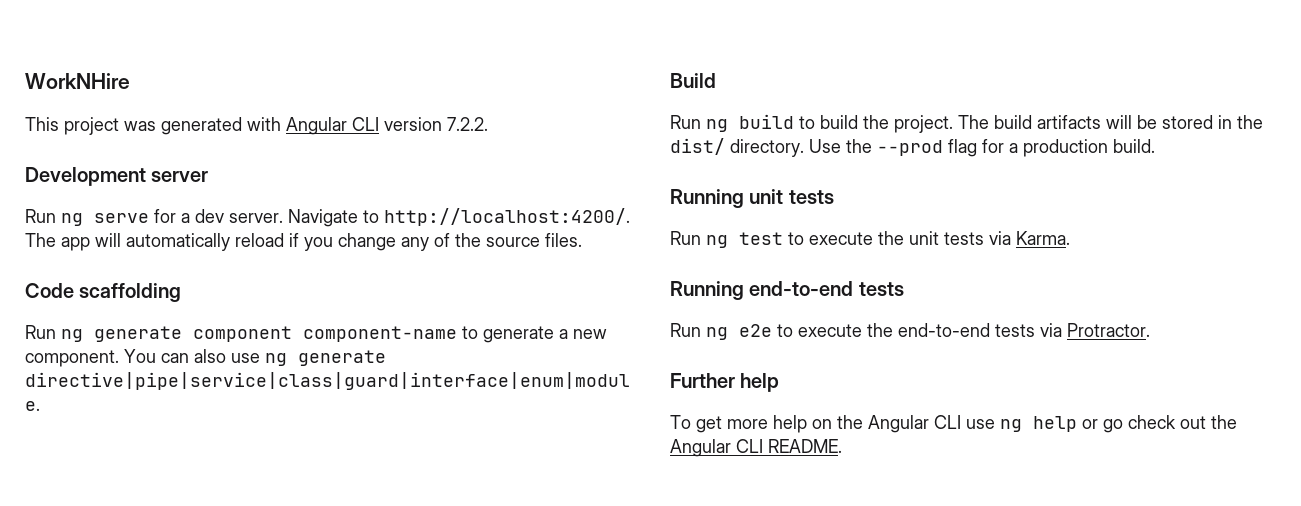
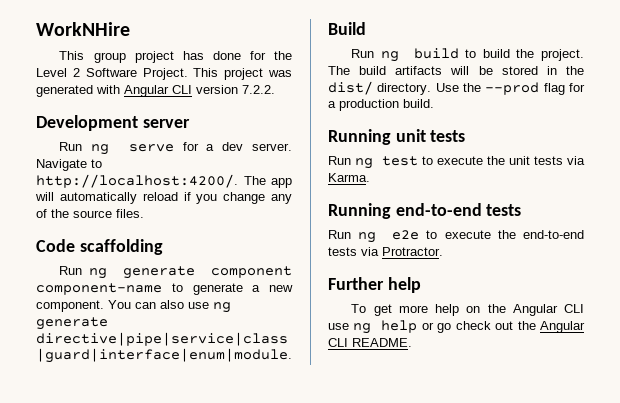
- This project was generated with Angular CLI version 7.2.2.
+ This group project has done for the Level 2 Software Project. This project was generated with Angular CLI version 7.2.2.

